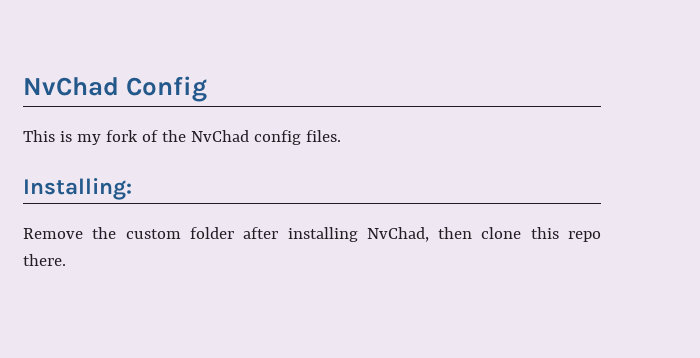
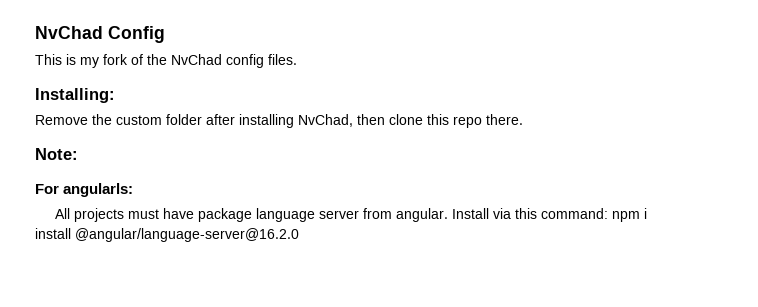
+ Note:
+ For angularls:
+ All projects must have package language server from angular. Install via this command: npm i install @angular/language-server@16.2.0

